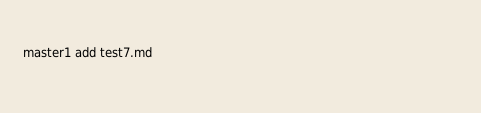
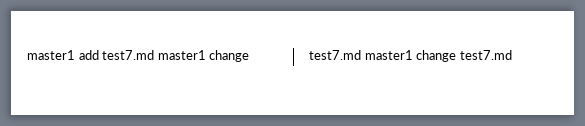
- master1 add test7.md
+ master1 add test7.md master1 change test7.md master1 change test7.md

